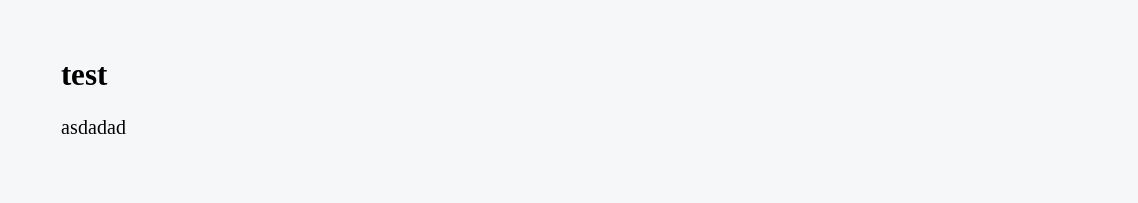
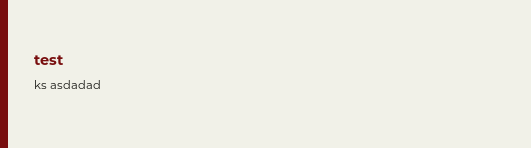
- asdadad
+ ks asdadad

